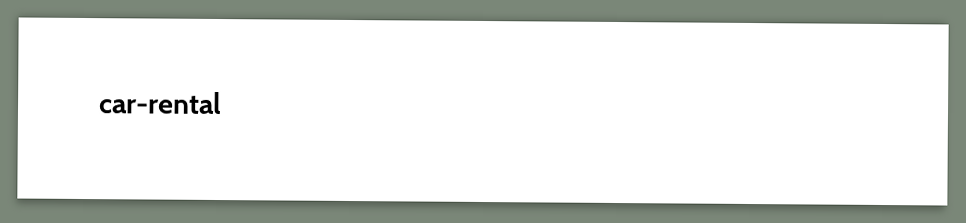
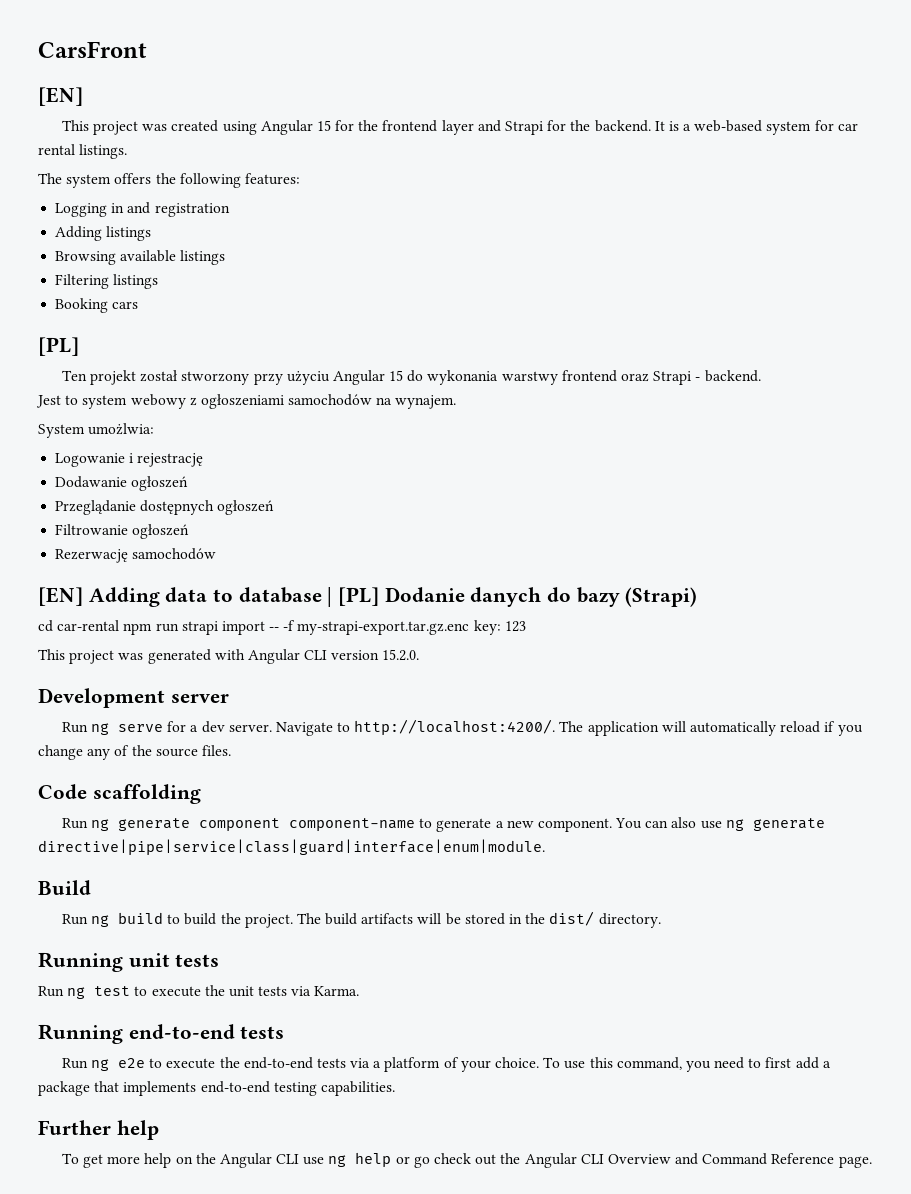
- car-rental
+ CarsFront
+ [EN]
+ This project was created using Angular 15 for the frontend layer and Strapi for the backend. It is a web-based system for car rental listings.
+ The system offers the following features:
+ Logging in and registration
+ Adding listings
+ Browsing available listings
+ Filtering listings
+ Booking cars
+ [PL]
+ Ten projekt został stworzony przy użyciu Angular 15 do wykonania warstwy frontend oraz Strapi - backend.
+ Jest to system webowy z ogłoszeniami samochodów na wynajem.
+ System umożlwia:
+ Logowanie i rejestrację
+ Dodawanie ogłoszeń
+ Przeglądanie dostępnych ogłoszeń
+ Filtrowanie ogłoszeń
+ Rezerwację samochodów
+ [EN] Adding data to database | [PL] Dodanie danych do bazy (Strapi)
+ cd car-rental npm run strapi import -- -f my-strapi-export.tar.gz.enc key: 123
+ This project was generated with Angular CLI version 15.2.0.
+ Development server
+ Run ng serve for a dev server. Navigate to http://localhost:4200/. The application will automatically reload if you change any of the source files.
+ Code scaffolding
+ Run ng generate component component-name to generate a new component. You can also use ng generate directive|pipe|service|class|guard|interface|enum|module.
+ Build
+ Run ng build to build the project. The build artifacts will be stored in the dist/ directory.
+ Running unit tests
+ Run ng test to execute the unit tests via Karma.
+ Running end-to-end tests
+ Run ng e2e to execute the end-to-end tests via a platform of your choice. To use this command, you need to first add a package that implements end-to-end testing capabilities.
+ Further help
+ To get more help on the Angular CLI use ng help or go check out the Angular CLI Overview and Command Reference page.

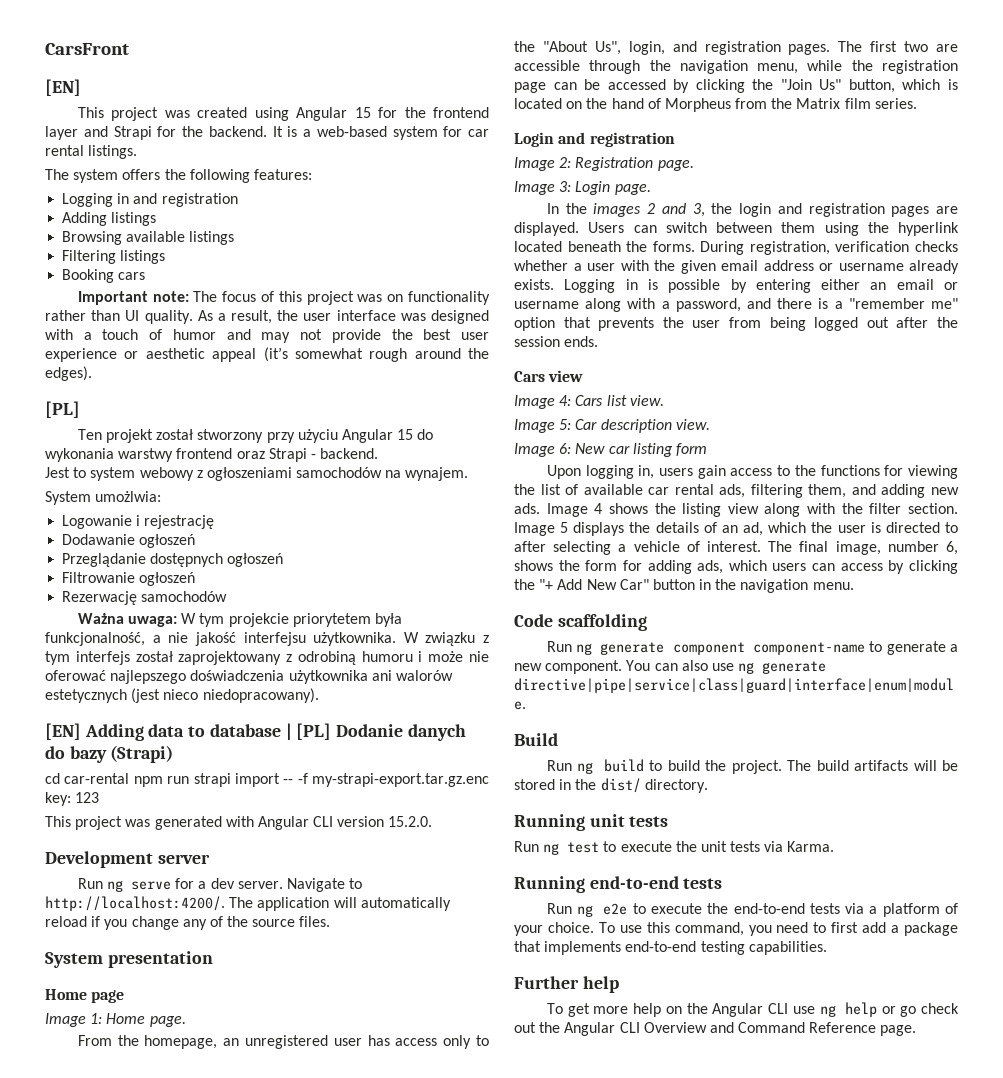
+ Important note: The focus of this project was on functionality rather than UI quality. As a result, the user interface was designed with a touch of humor and may not provide the best user experience or aesthetic appeal (it’s somewhat rough around the edges).
+ Ważna uwaga: W tym projekcie priorytetem była funkcjonalność, a nie jakość interfejsu użytkownika. W związku z tym interfejs został zaprojektowany z odrobiną humoru i może nie oferować najlepszego doświadczenia użytkownika ani walorów estetycznych (jest nieco niedopracowany).
+ System presentation
+ Home page
+ Image 1: Home page.
+ From the homepage, an unregistered user has access only to the "About Us", login, and registration pages. The first two are accessible through the navigation menu, while the registration page can be accessed by clicking the "Join Us" button, which is located on the hand of Morpheus from the Matrix film series.
+ Login and registration
+ Image 2: Registration page.
+ Image 3: Login page.
+ In the images 2 and 3, the login and registration pages are displayed. Users can switch between them using the hyperlink located beneath the forms. During registration, verification checks whether a user with the given email address or username already exists. Logging in is possible by entering either an email or username along with a password, and there is a "remember me" option that prevents the user from being logged out after the session ends.
+ Cars view
+ Image 4: Cars list view.
+ Image 5: Car description view.
+ Image 6: New car listing form
+ Upon logging in, users gain access to the functions for viewing the list of available car rental ads, filtering them, and adding new ads. Image 4 shows the listing view along with the filter section. Image 5 displays the details of an ad, which the user is directed to after selecting a vehicle of interest. The final image, number 6, shows the form for adding ads, which users can access by clicking the "+ Add New Car" button in the navigation menu.

